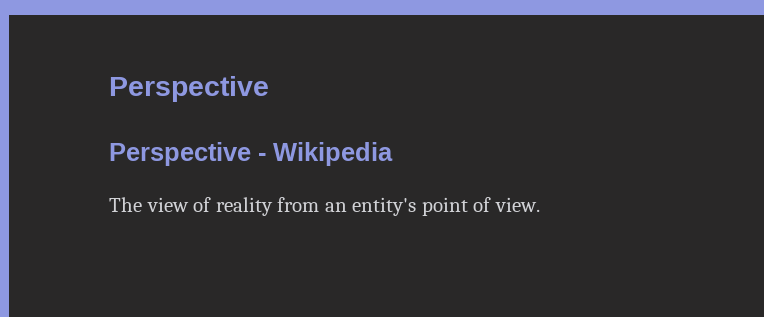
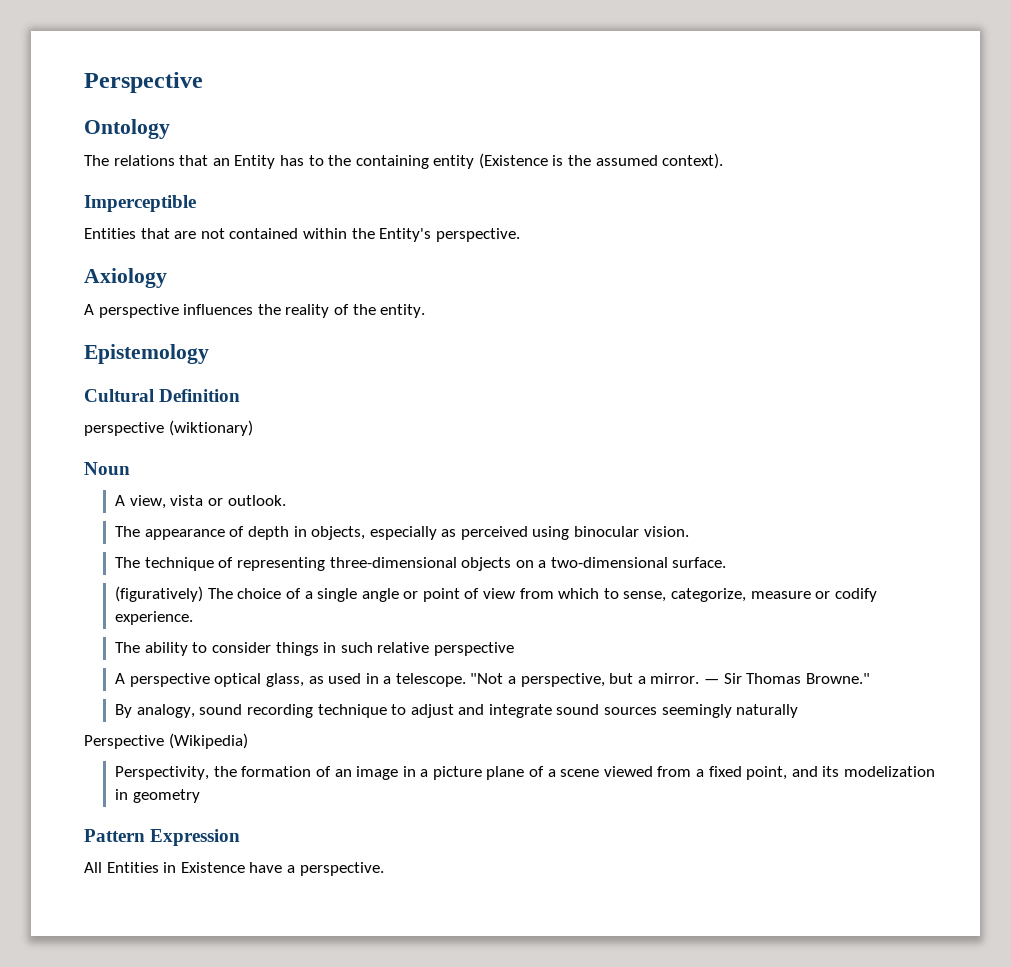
- Perspective - Wikipedia
- The view of reality from an entity's point of view.
+ Ontology
+ The relations that an Entity has to the containing entity (Existence is the assumed context).
+ Imperceptible
+ Entities that are not contained within the Entity's perspective.
+ Axiology
+ A perspective influences the reality of the entity.
+ Epistemology
+ Cultural Definition
+ perspective (wiktionary)
+ Noun
+ A view, vista or outlook.
+ The appearance of depth in objects, especially as perceived using binocular vision.
+ The technique of representing three-dimensional objects on a two-dimensional surface.
+ (figuratively) The choice of a single angle or point of view from which to sense, categorize, measure or codify experience.
+ The ability to consider things in such relative perspective
+ A perspective optical glass, as used in a telescope. "Not a perspective, but a mirror. — Sir Thomas Browne."
+ By analogy, sound recording technique to adjust and integrate sound sources seemingly naturally
+ Perspective (Wikipedia)
+ Perspectivity, the formation of an image in a picture plane of a scene viewed from a fixed point, and its modelization in geometry
+ Pattern Expression
+ All Entities in Existence have a perspective.

